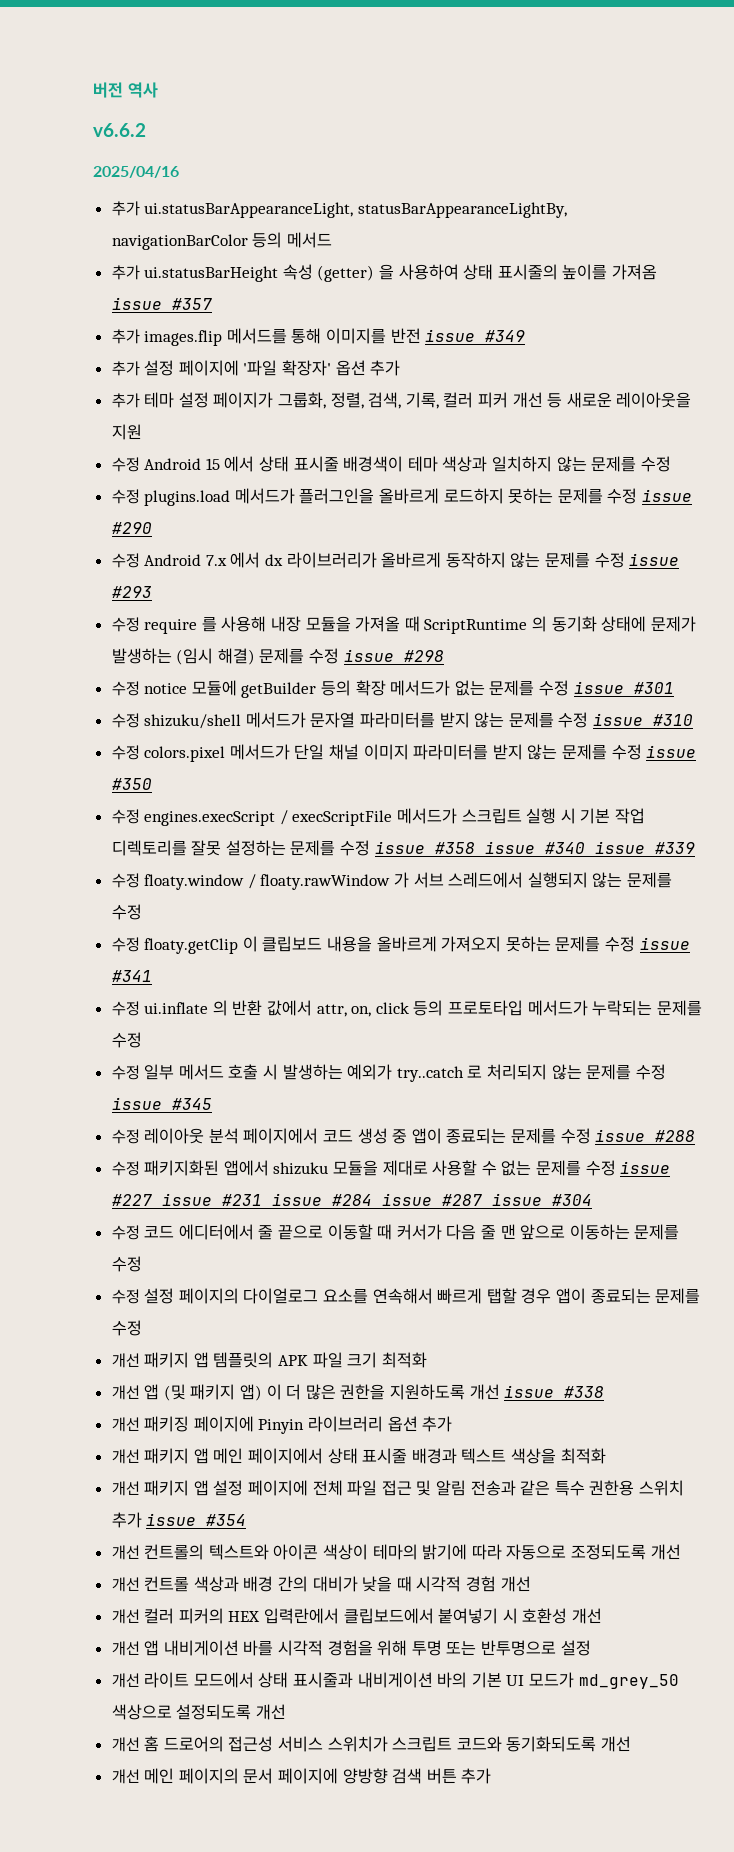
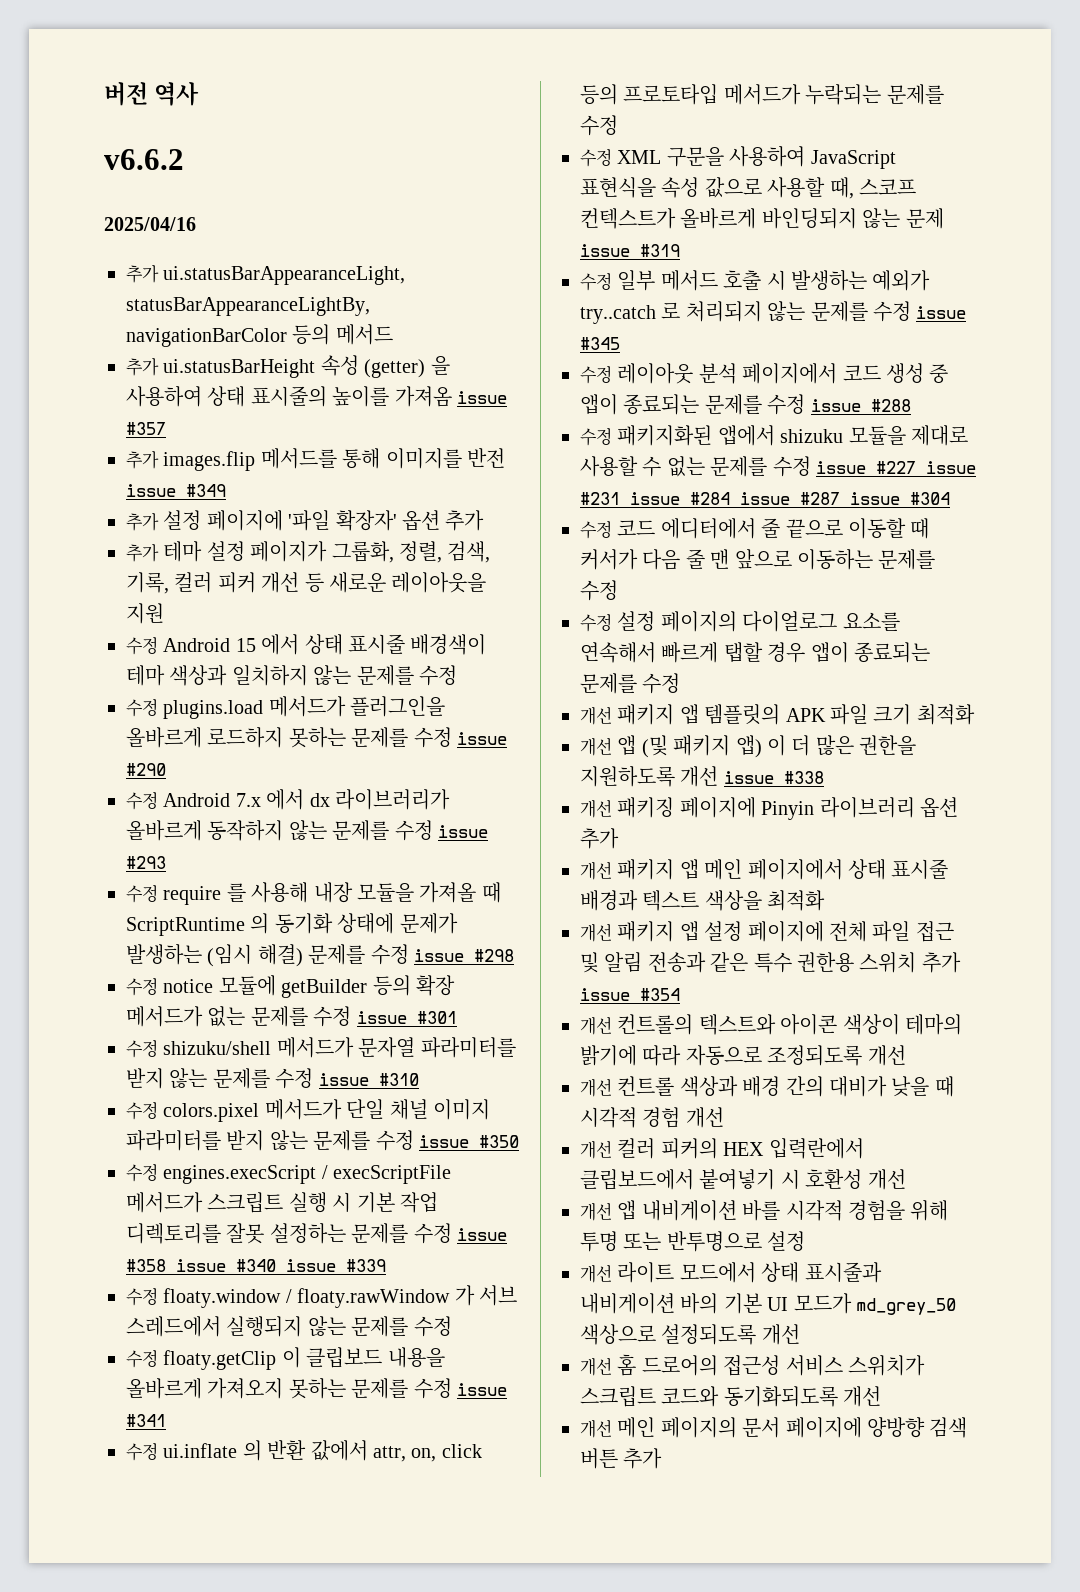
+ 수정 XML 구문을 사용하여 JavaScript 표현식을 속성 값으로 사용할 때, 스코프 컨텍스트가 올바르게 바인딩되지 않는 문제 issue #319

